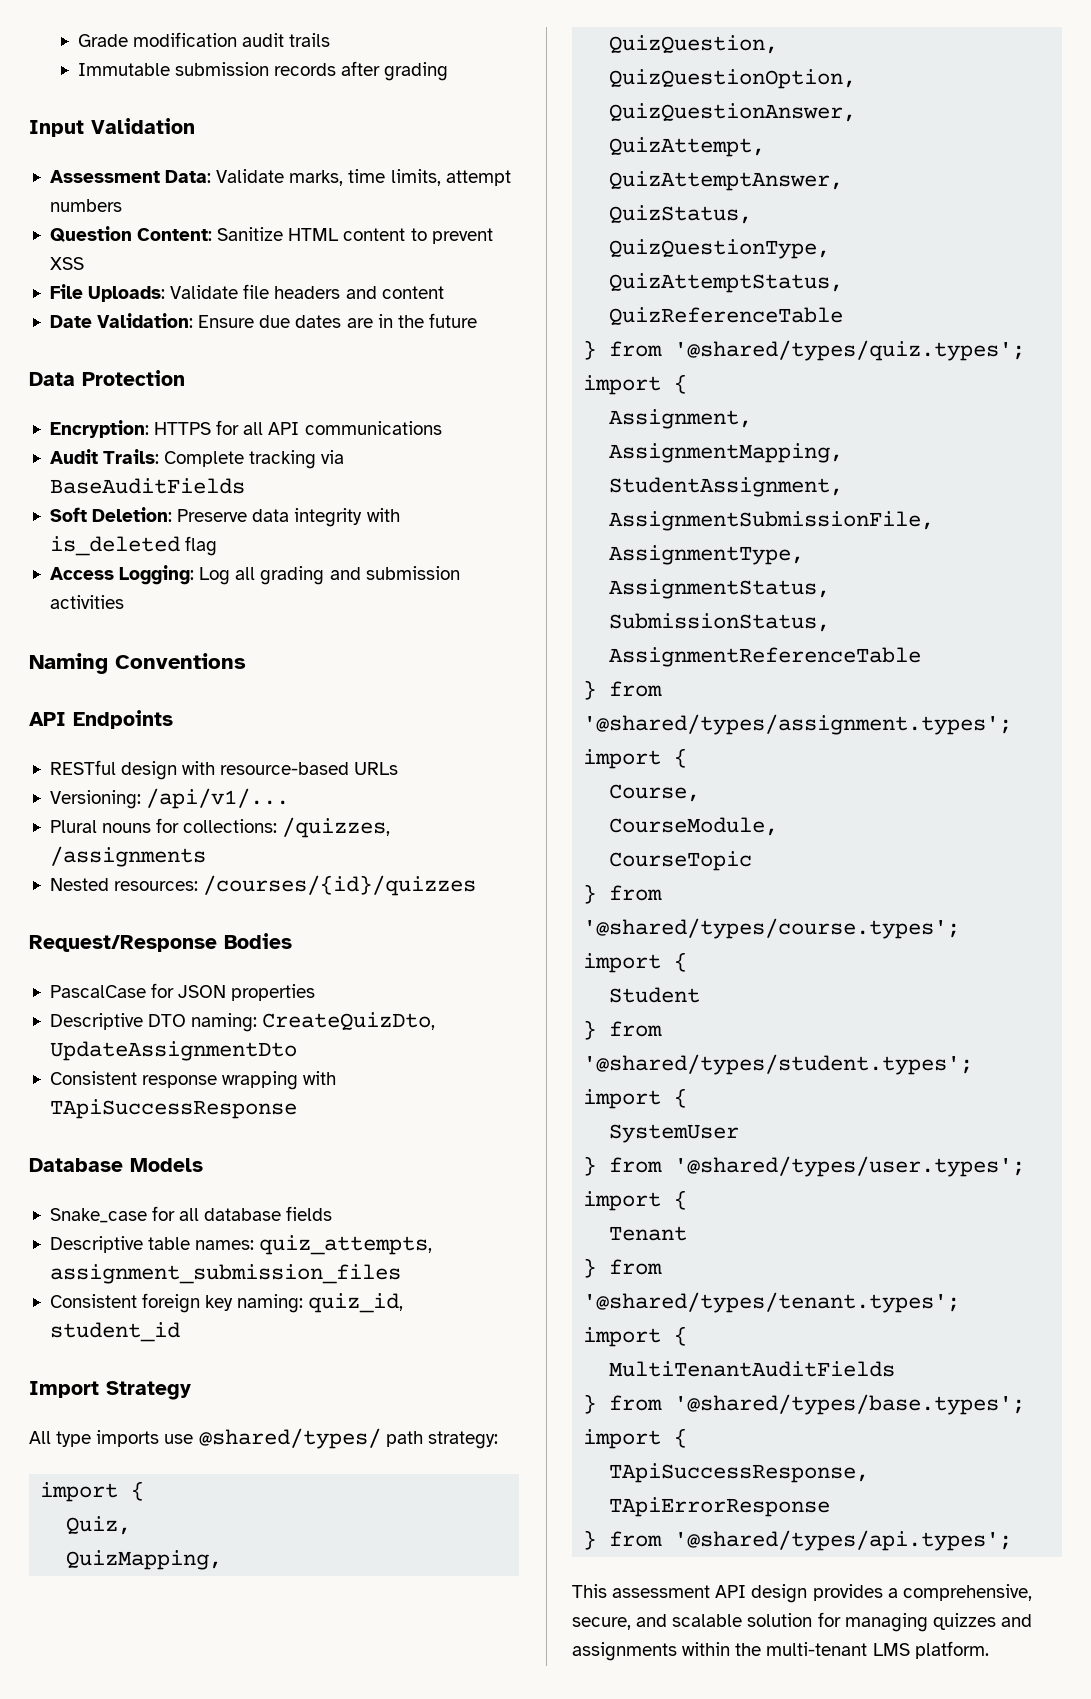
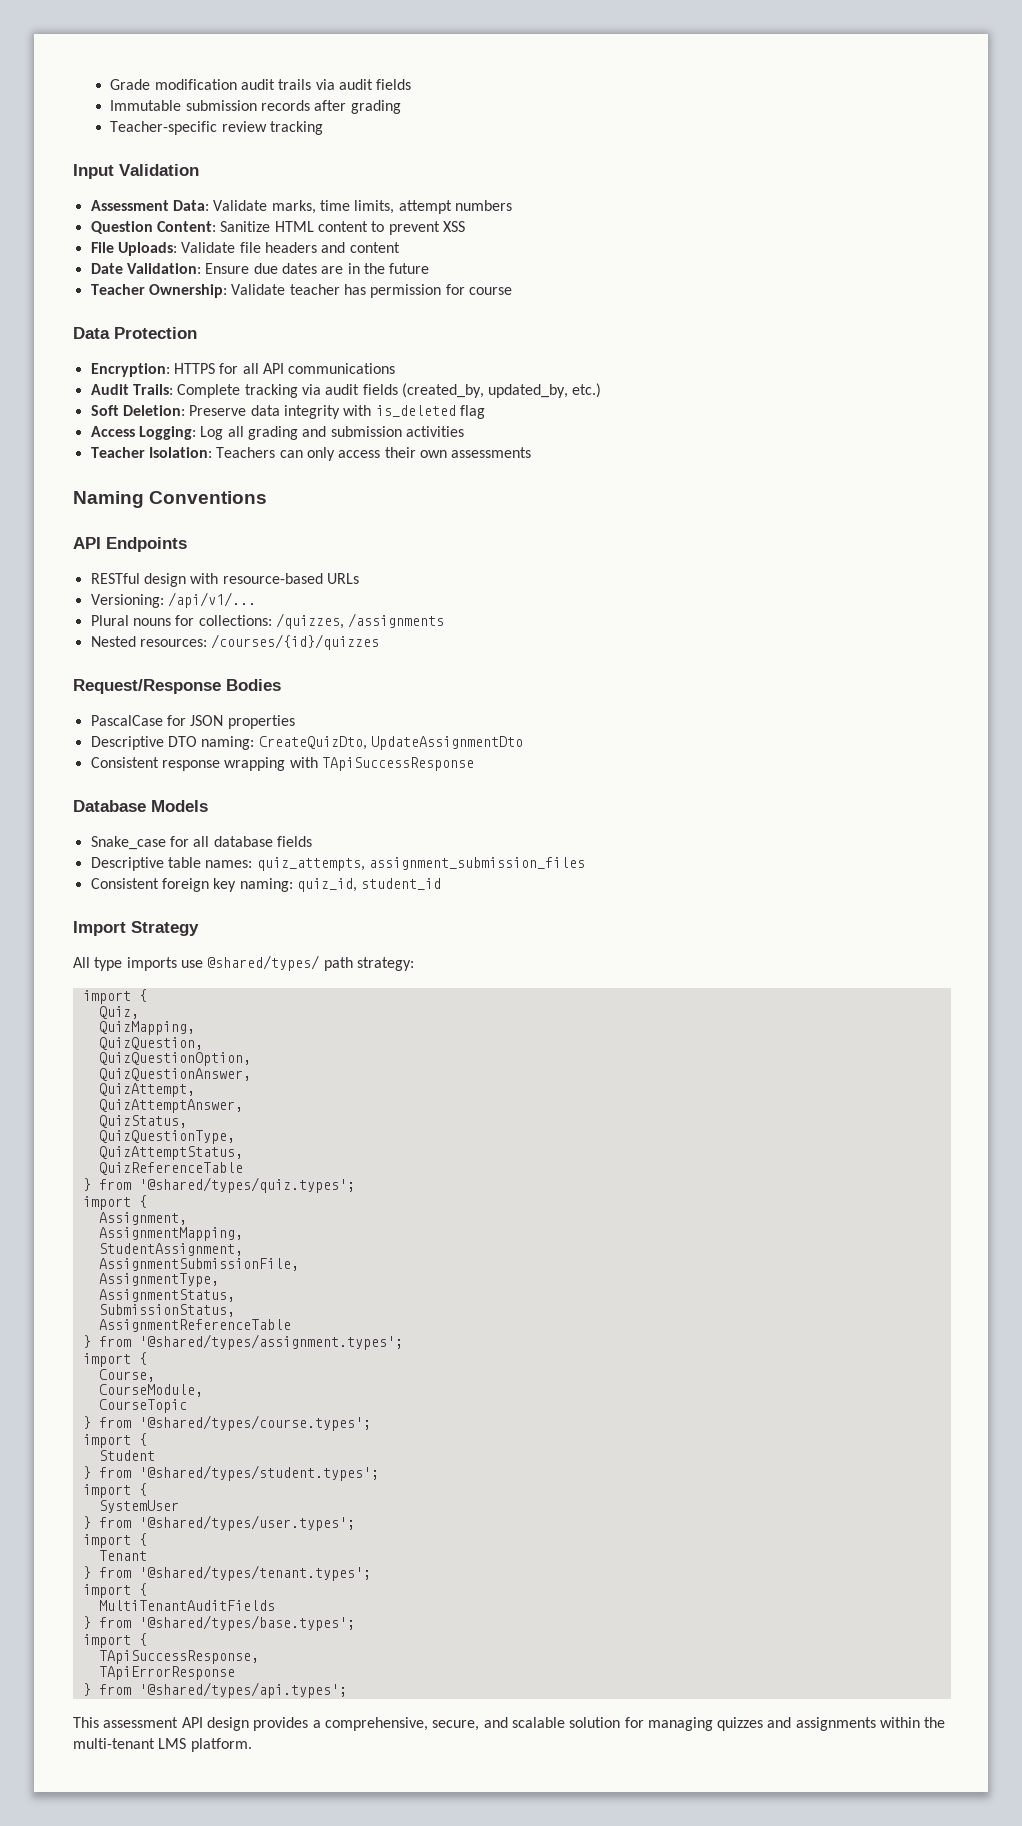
- Grade modification audit trails
+ Grade modification audit trails via audit fields
+ Teacher-specific review tracking
+ Teacher Ownership: Validate teacher has permission for course
- Audit Trails: Complete tracking via BaseAuditFields
+ Audit Trails: Complete tracking via audit fields (created_by, updated_by, etc.)
+ Teacher Isolation: Teachers can only access their own assessments

